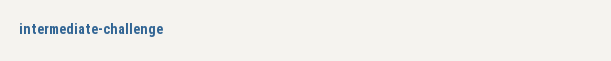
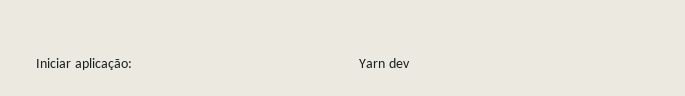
- intermediate-challenge
+ Iniciar aplicação:
+ Yarn dev

